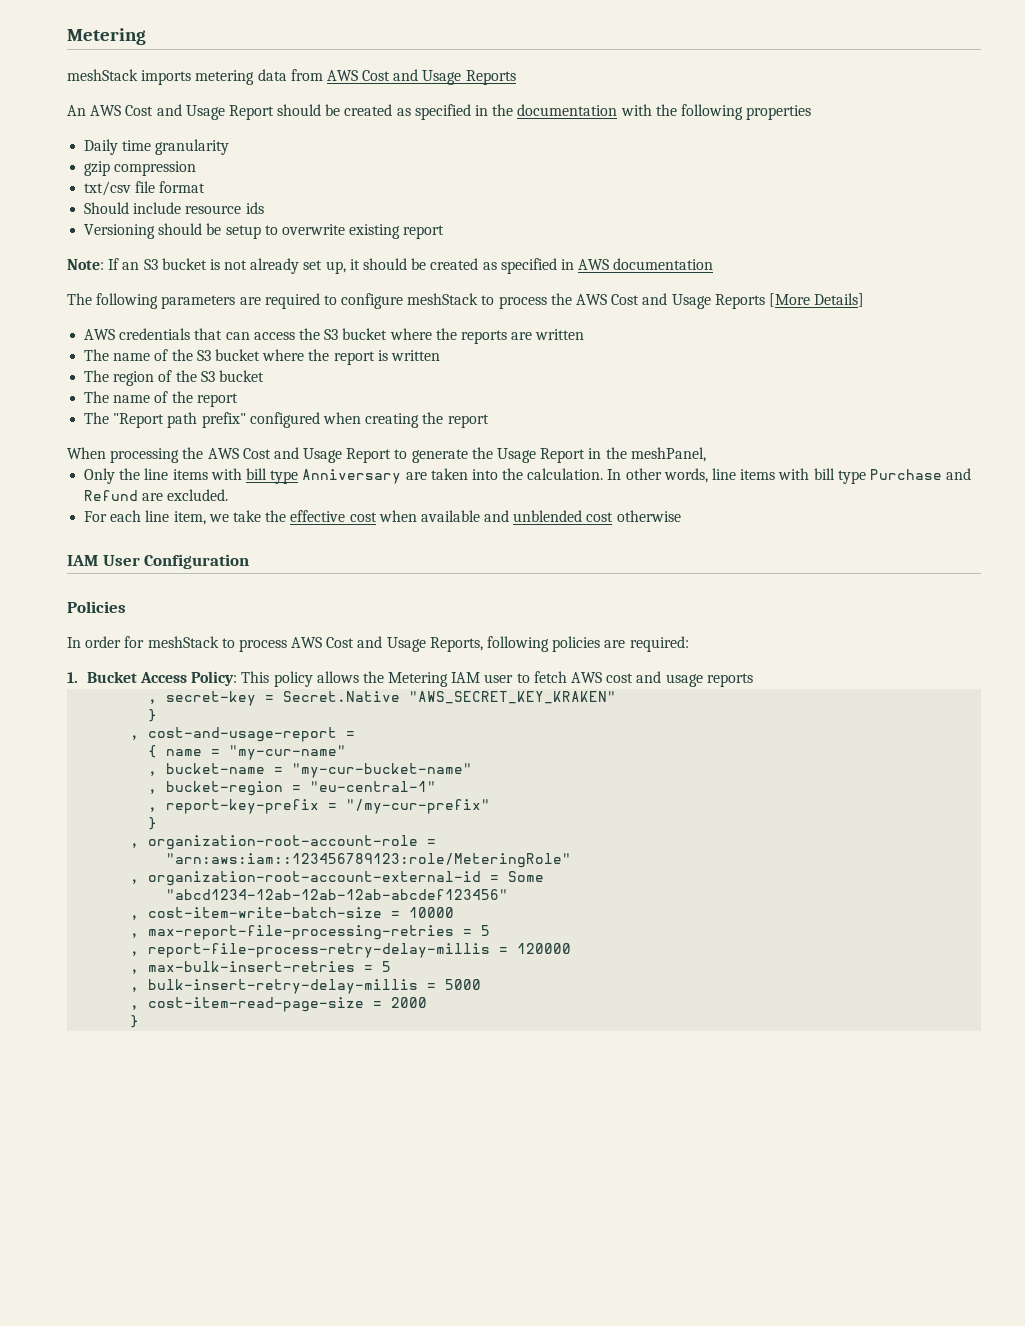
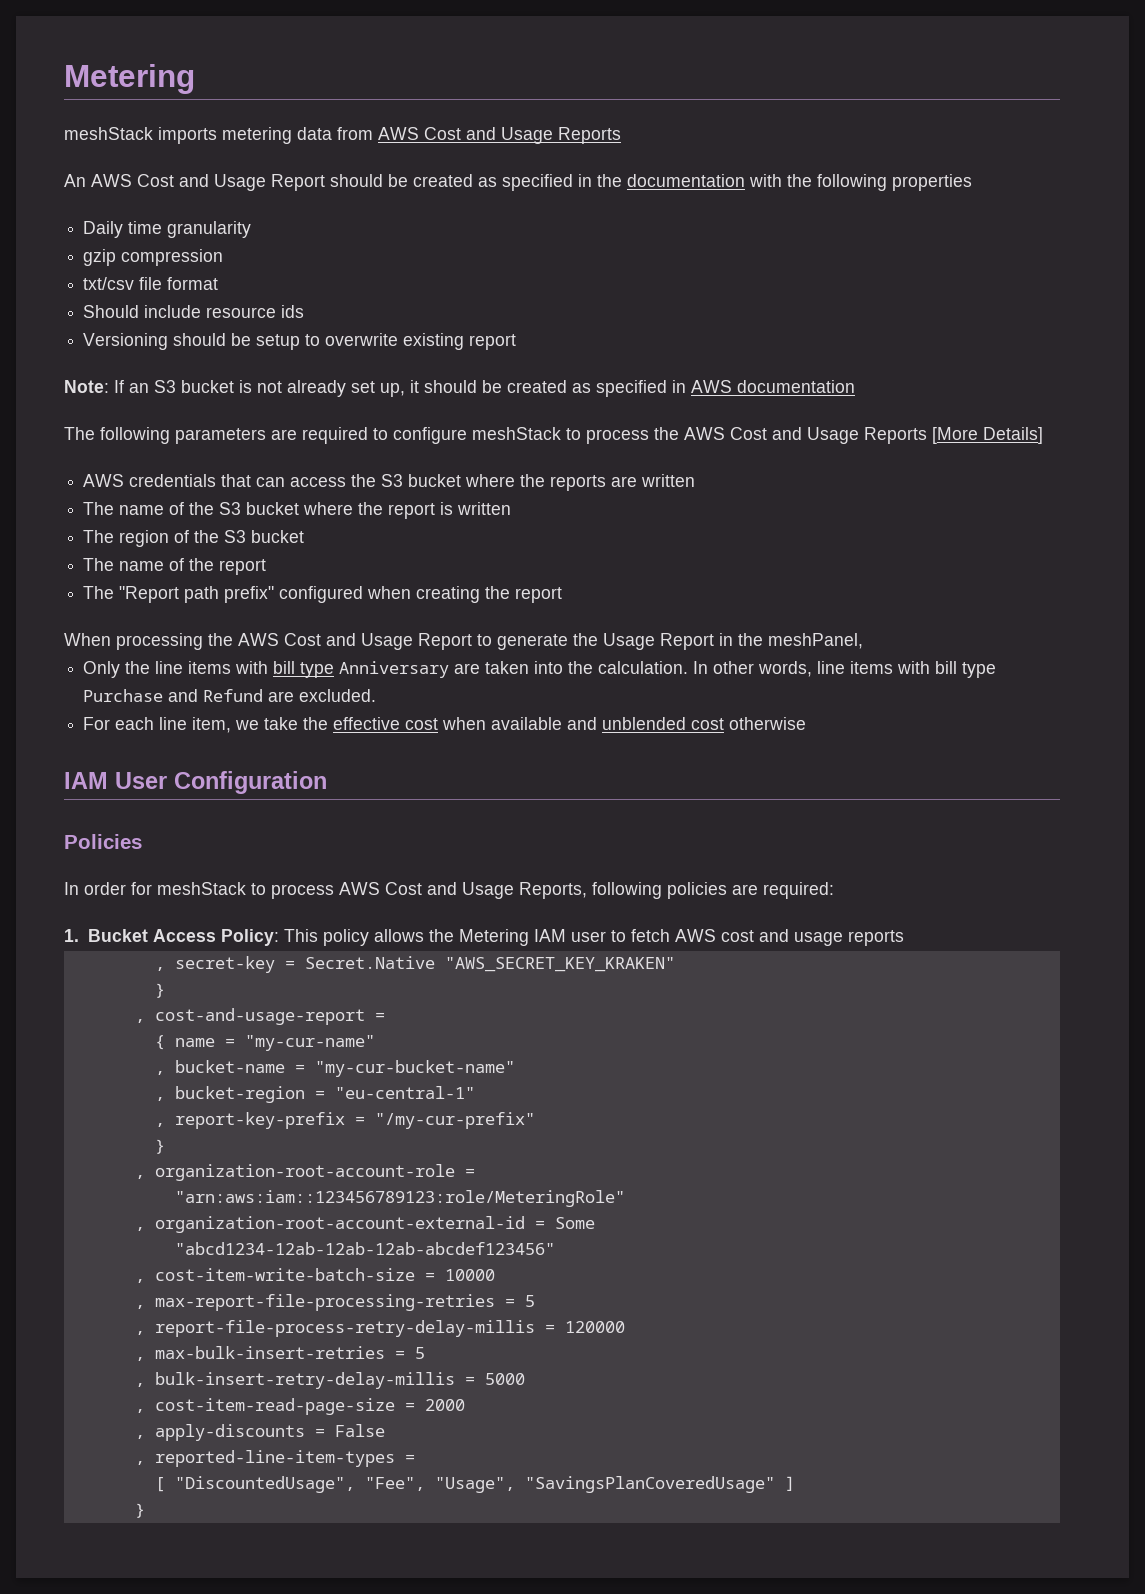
+ , apply-discounts = False
+ , reported-line-item-types =
+ [ "DiscountedUsage", "Fee", "Usage", "SavingsPlanCoveredUsage" ]

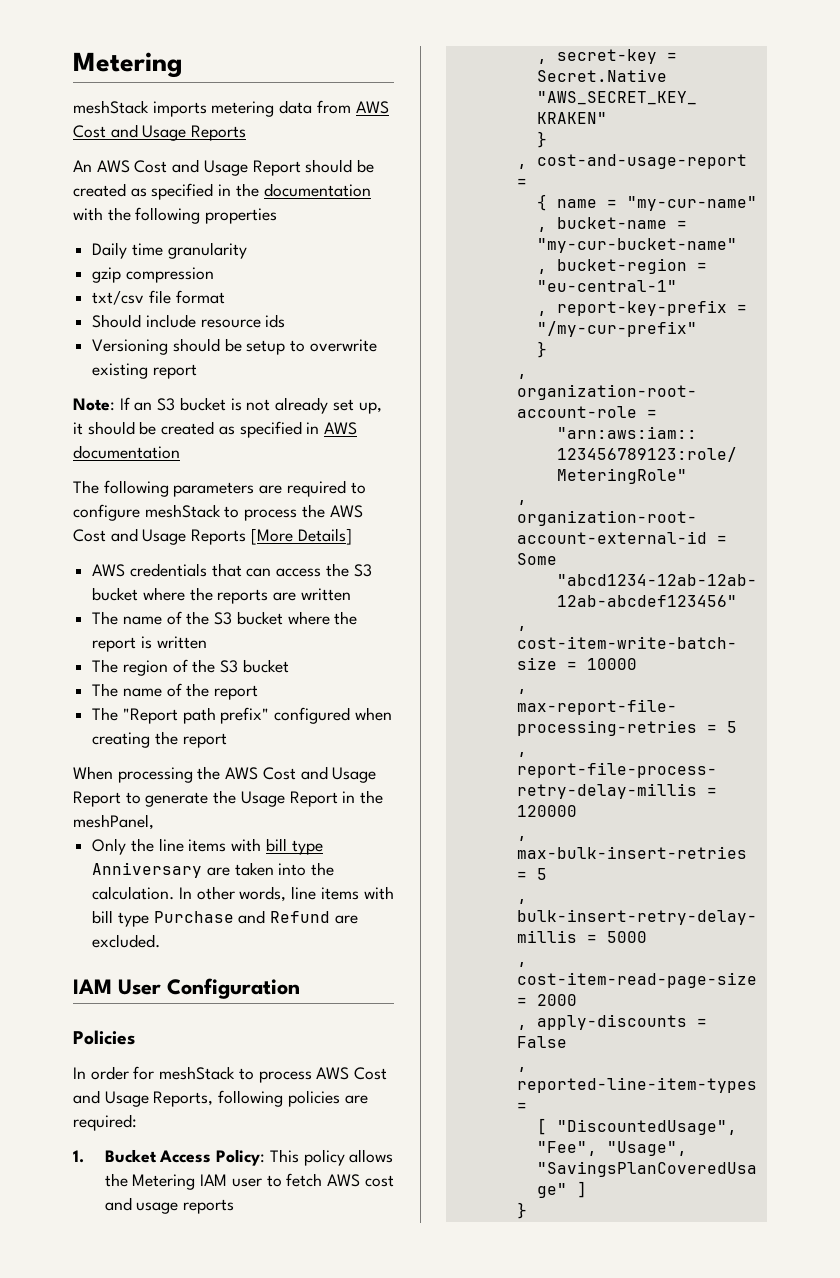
- For each line item, we take the effective cost when available and unblended cost otherwise

